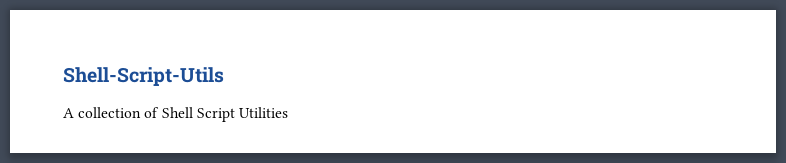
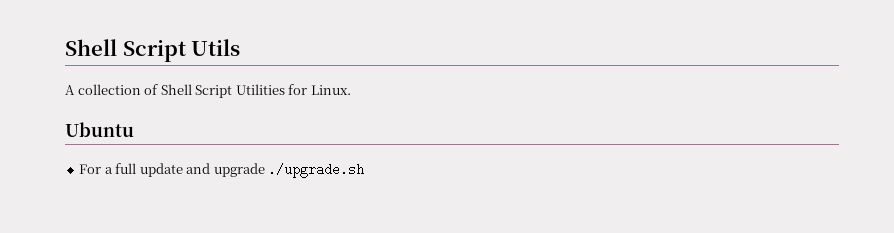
- Shell-Script-Utils
+ Shell Script Utils
- A collection of Shell Script Utilities
+ A collection of Shell Script Utilities for Linux.
+ Ubuntu
+ For a full update and upgrade ./upgrade.sh

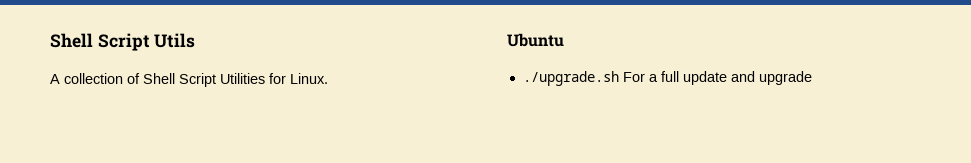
- For a full update and upgrade ./upgrade.sh
+ ./upgrade.sh For a full update and upgrade

